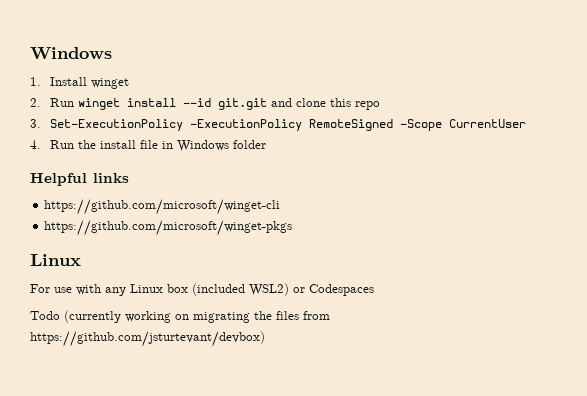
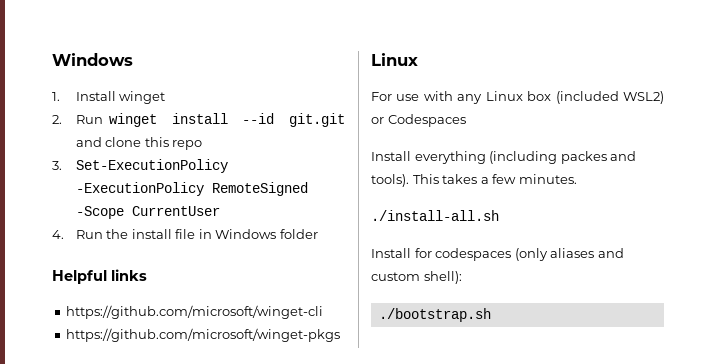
- Todo (currently working on migrating the files from https://github.com/jsturtevant/devbox)
+ Install everything (including packes and tools). This takes a few minutes.
+ ./install-all.sh
+ Install for codespaces (only aliases and custom shell):
+ ./bootstrap.sh

